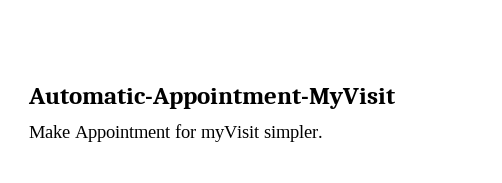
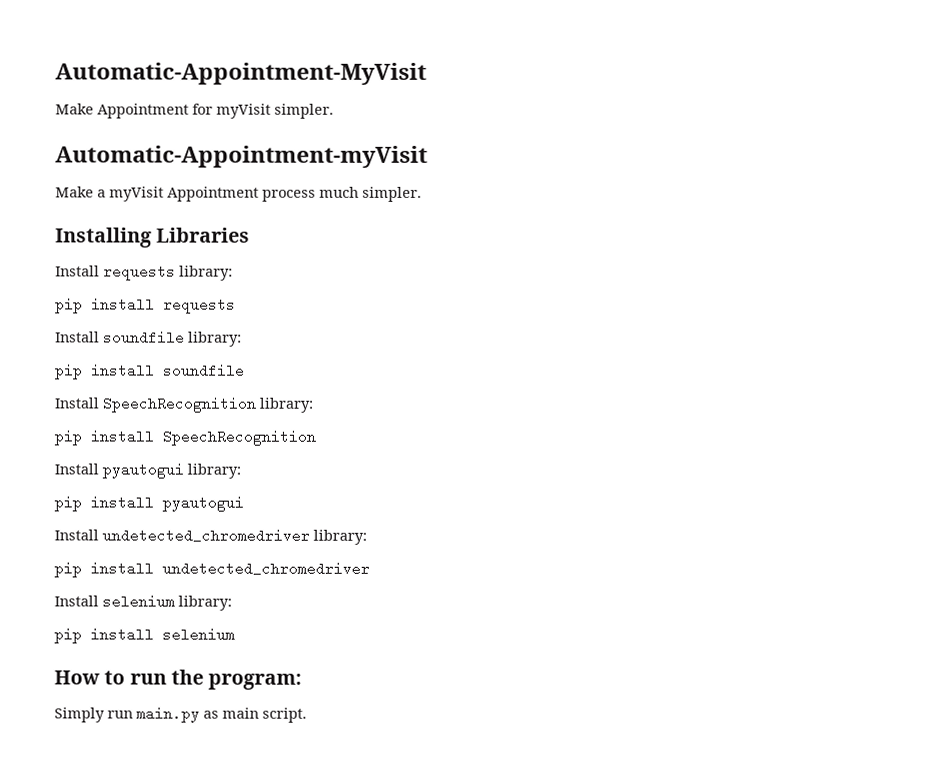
+ Automatic-Appointment-myVisit
+ Make a myVisit Appointment process much simpler.
+ Installing Libraries
+ Install requests library:
+ pip install requests
+ Install soundfile library:
+ pip install soundfile
+ Install SpeechRecognition library:
+ pip install SpeechRecognition
+ Install pyautogui library:
+ pip install pyautogui
+ Install undetected_chromedriver library:
+ pip install undetected_chromedriver
+ Install selenium library:
+ pip install selenium
+ How to run the program:
+ Simply run main.py as main script.

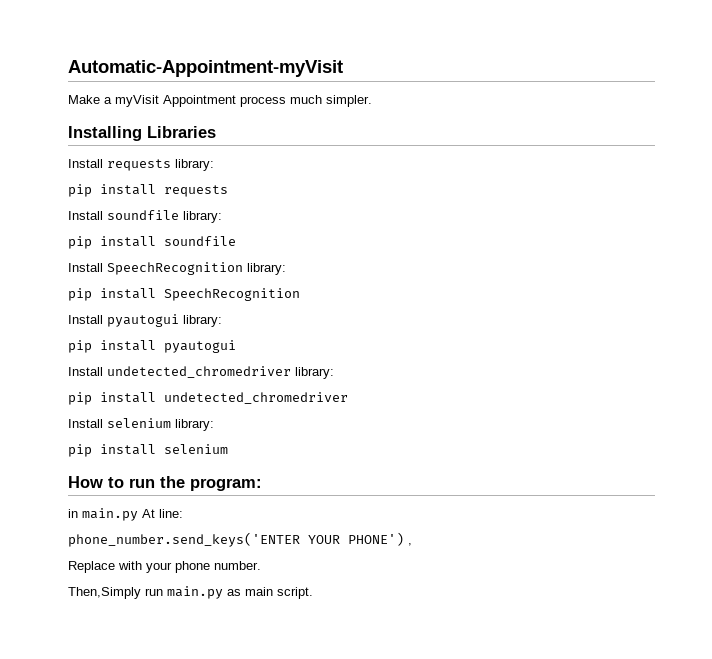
- Automatic-Appointment-MyVisit
- Make Appointment for myVisit simpler.
- Simply run main.py as main script.
+ in main.py At line:
+ phone_number.send_keys('ENTER YOUR PHONE') ,
+ Replace with your phone number.
+ Then,Simply run main.py as main script.

